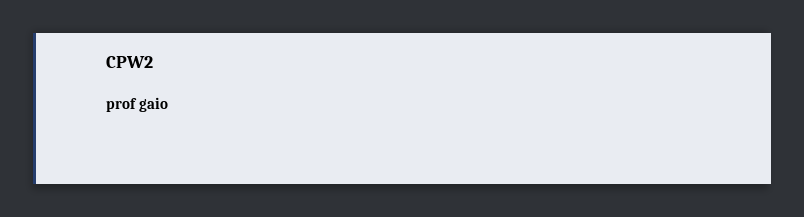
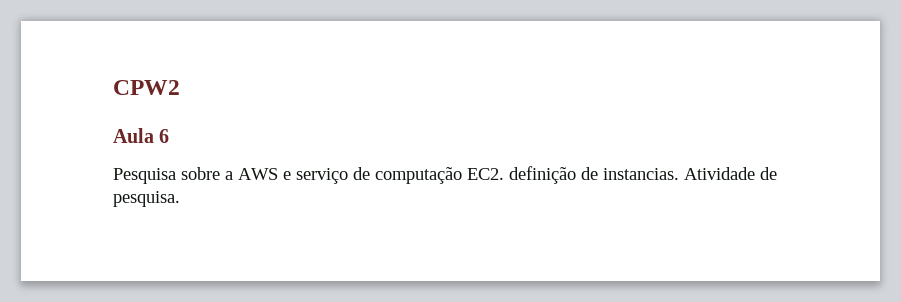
- prof gaio
+ Aula 6
+ Pesquisa sobre a AWS e serviço de computação EC2. definição de instancias. Atividade de pesquisa.

